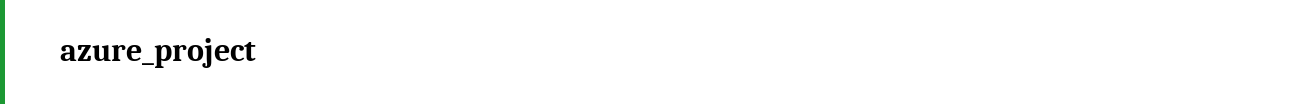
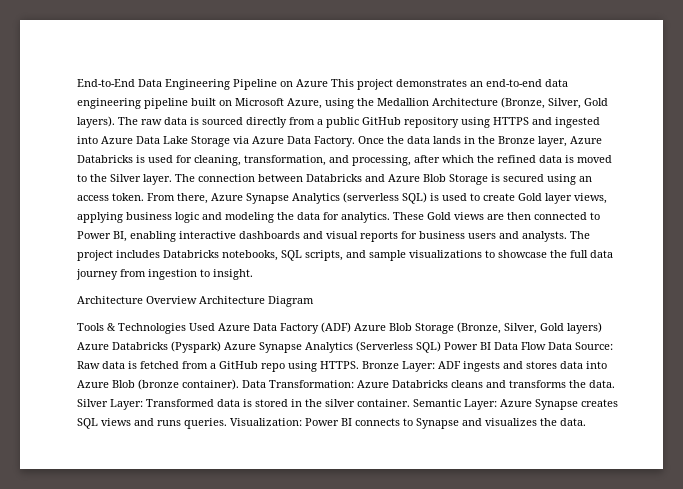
- azure_project
+ End-to-End Data Engineering Pipeline on Azure This project demonstrates an end-to-end data engineering pipeline built on Microsoft Azure, using the Medallion Architecture (Bronze, Silver, Gold layers). The raw data is sourced directly from a public GitHub repository using HTTPS and ingested into Azure Data Lake Storage via Azure Data Factory. Once the data lands in the Bronze layer, Azure Databricks is used for cleaning, transformation, and processing, after which the refined data is moved to the Silver layer. The connection between Databricks and Azure Blob Storage is secured using an access token. From there, Azure Synapse Analytics (serverless SQL) is used to create Gold layer views, applying business logic and modeling the data for analytics. These Gold views are then connected to Power BI, enabling interactive dashboards and visual reports for business users and analysts. The project includes Databricks notebooks, SQL scripts, and sample visualizations to showcase the full data journey from ingestion to insight.
+ Architecture Overview Architecture Diagram
+ Tools & Technologies Used Azure Data Factory (ADF) Azure Blob Storage (Bronze, Silver, Gold layers) Azure Databricks (Pyspark) Azure Synapse Analytics (Serverless SQL) Power BI Data Flow Data Source: Raw data is fetched from a GitHub repo using HTTPS. Bronze Layer: ADF ingests and stores data into Azure Blob (bronze container). Data Transformation: Azure Databricks cleans and transforms the data. Silver Layer: Transformed data is stored in the silver container. Semantic Layer: Azure Synapse creates SQL views and runs queries. Visualization: Power BI connects to Synapse and visualizes the data.

